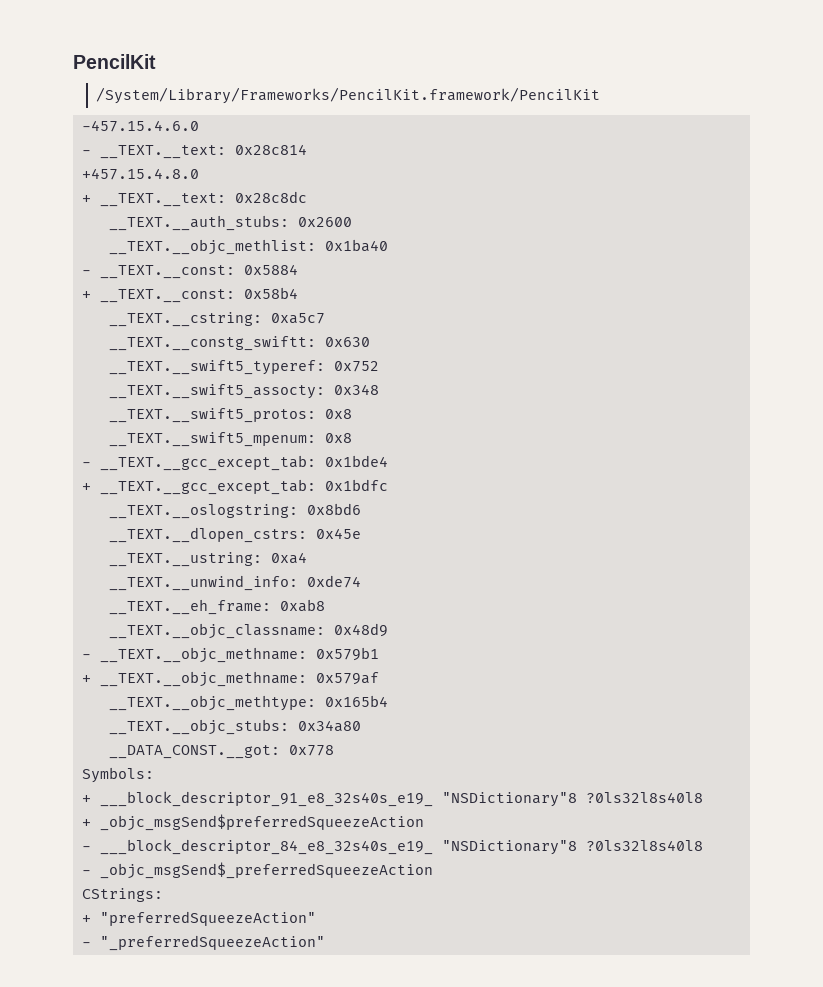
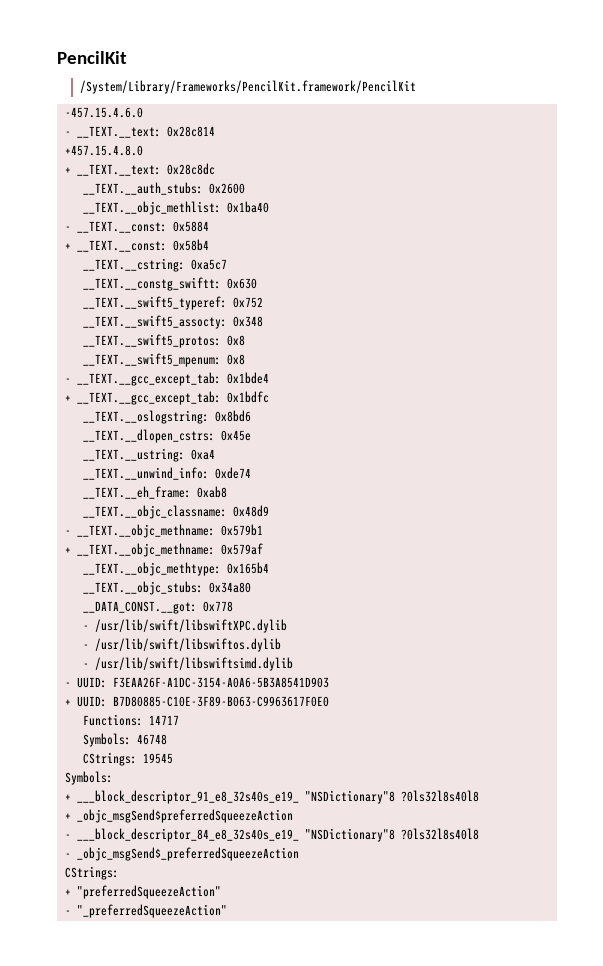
+ - /usr/lib/swift/libswiftXPC.dylib
+ - /usr/lib/swift/libswiftos.dylib
+ - /usr/lib/swift/libswiftsimd.dylib
+ - UUID: F3EAA26F-A1DC-3154-A0A6-5B3A8541D903
+ + UUID: B7D80885-C10E-3F89-B063-C9963617F0E0
+ Functions: 14717
+ Symbols: 46748
+ CStrings: 19545

